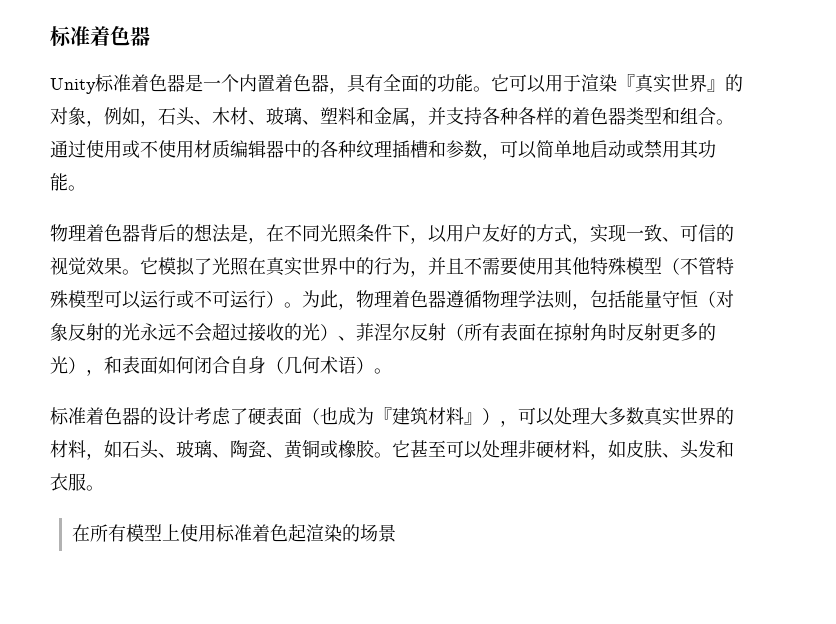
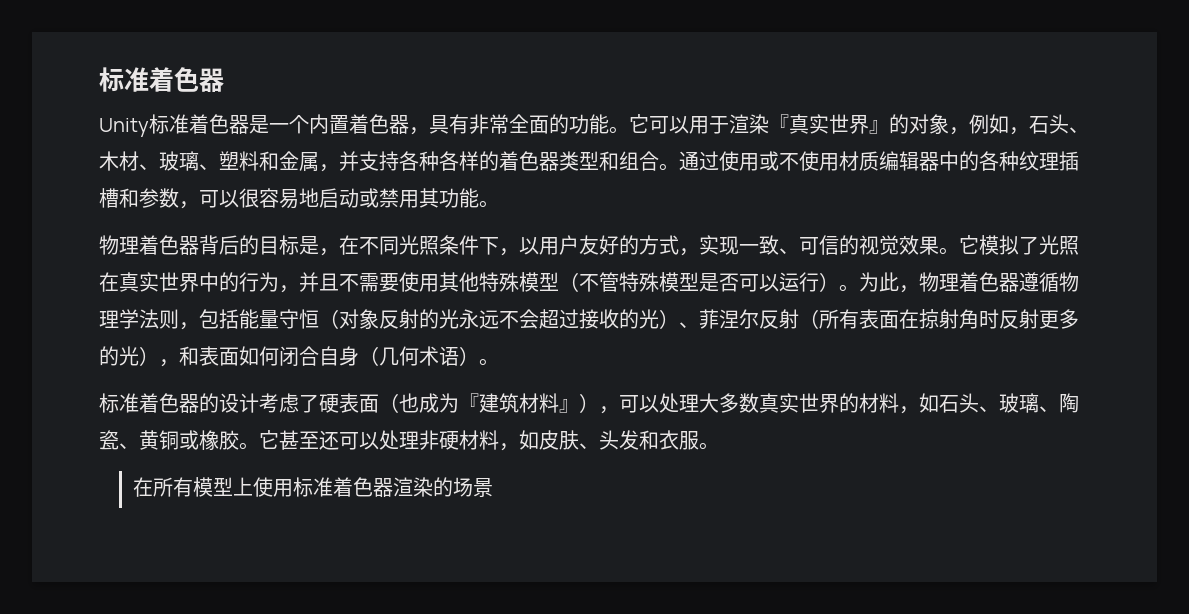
- Unity标准着色器是一个内置着色器，具有全面的功能。
+ Unity标准着色器是一个内置着色器，具有非常全面的功能。
- 通过使用或不使用材质编辑器中的各种纹理插槽和参数，可以简单地启动或禁用其功能。
+ 通过使用或不使用材质编辑器中的各种纹理插槽和参数，可以很容易地启动或禁用其功能。
- 物理着色器背后的想法是，在不同光照条件下，以用户友好的方式，实现一致、可信的视觉效果。
+ 物理着色器背后的目标是，在不同光照条件下，以用户友好的方式，实现一致、可信的视觉效果。
- 它模拟了光照在真实世界中的行为，并且不需要使用其他特殊模型（不管特殊模型可以运行或不可运行）。
+ 它模拟了光照在真实世界中的行为，并且不需要使用其他特殊模型（不管特殊模型是否可以运行）。
- 它甚至可以处理非硬材料，如皮肤、头发和衣服。
+ 它甚至还可以处理非硬材料，如皮肤、头发和衣服。
- 在所有模型上使用标准着色起渲染的场景
+ 在所有模型上使用标准着色器渲染的场景

